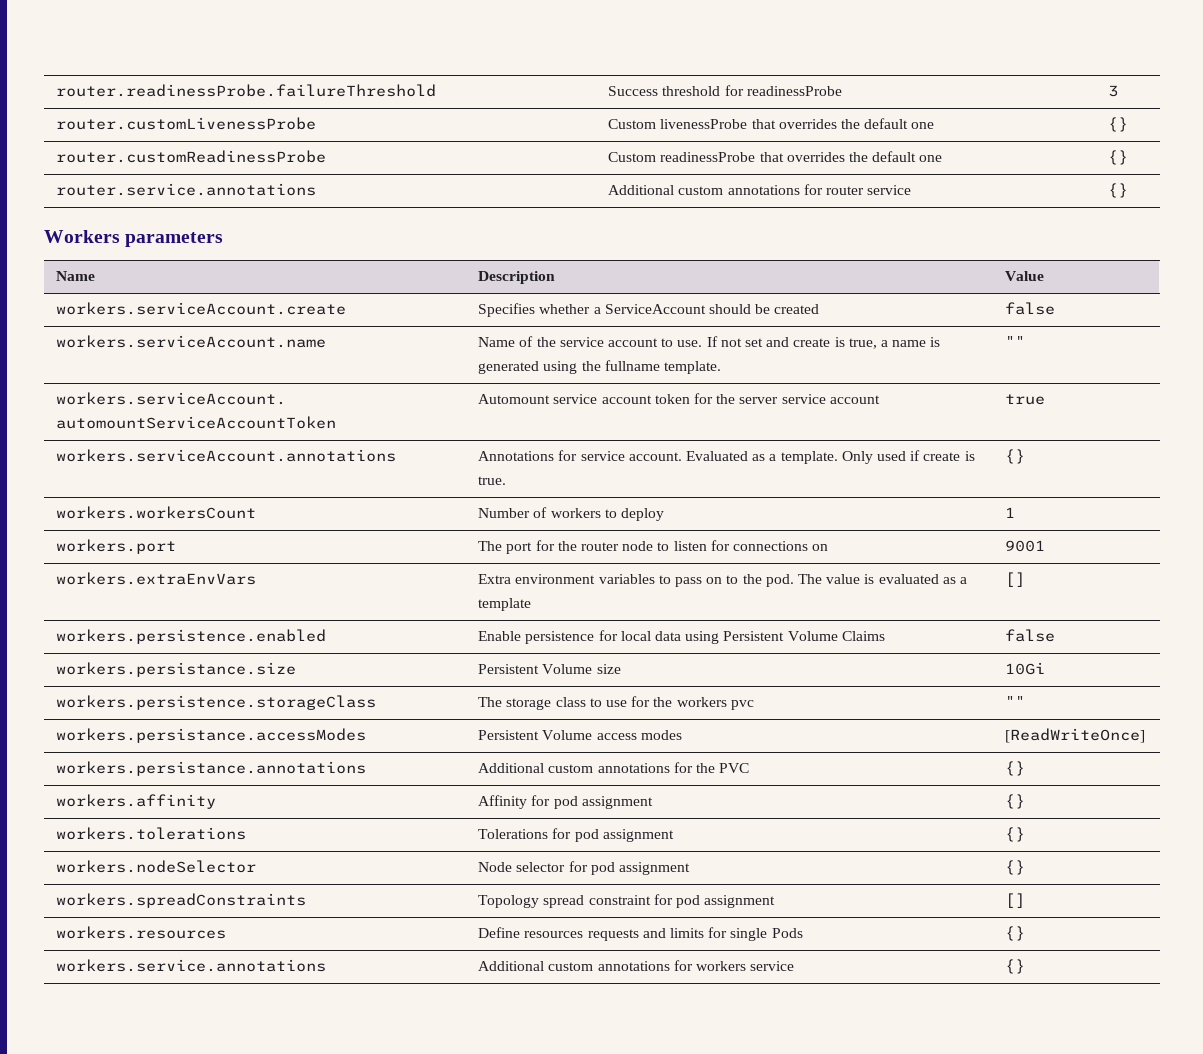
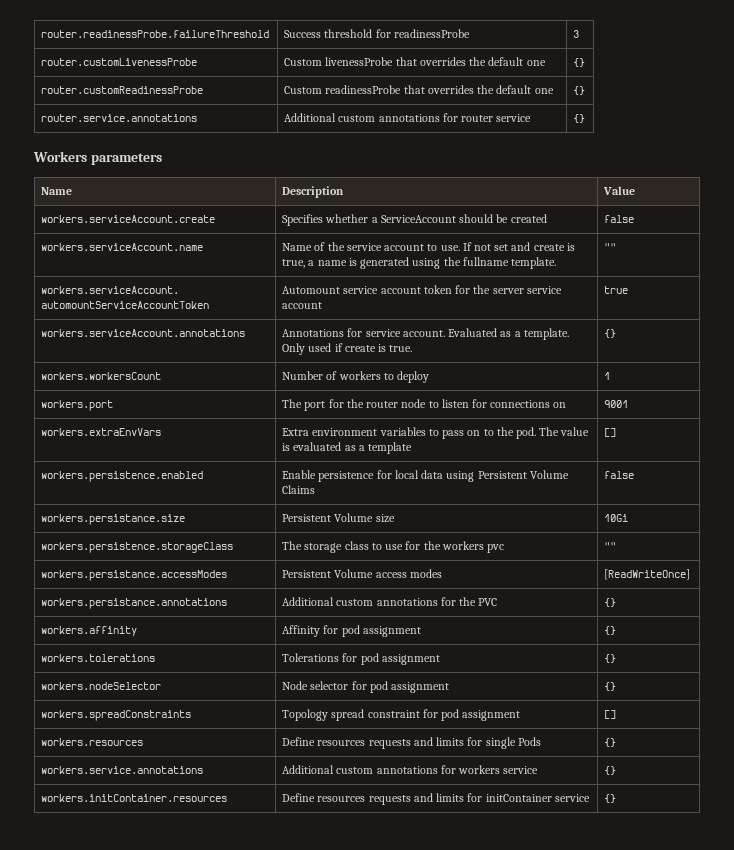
+ workers.initContainer.resources | Define resources requests and limits for initContainer service | {}

